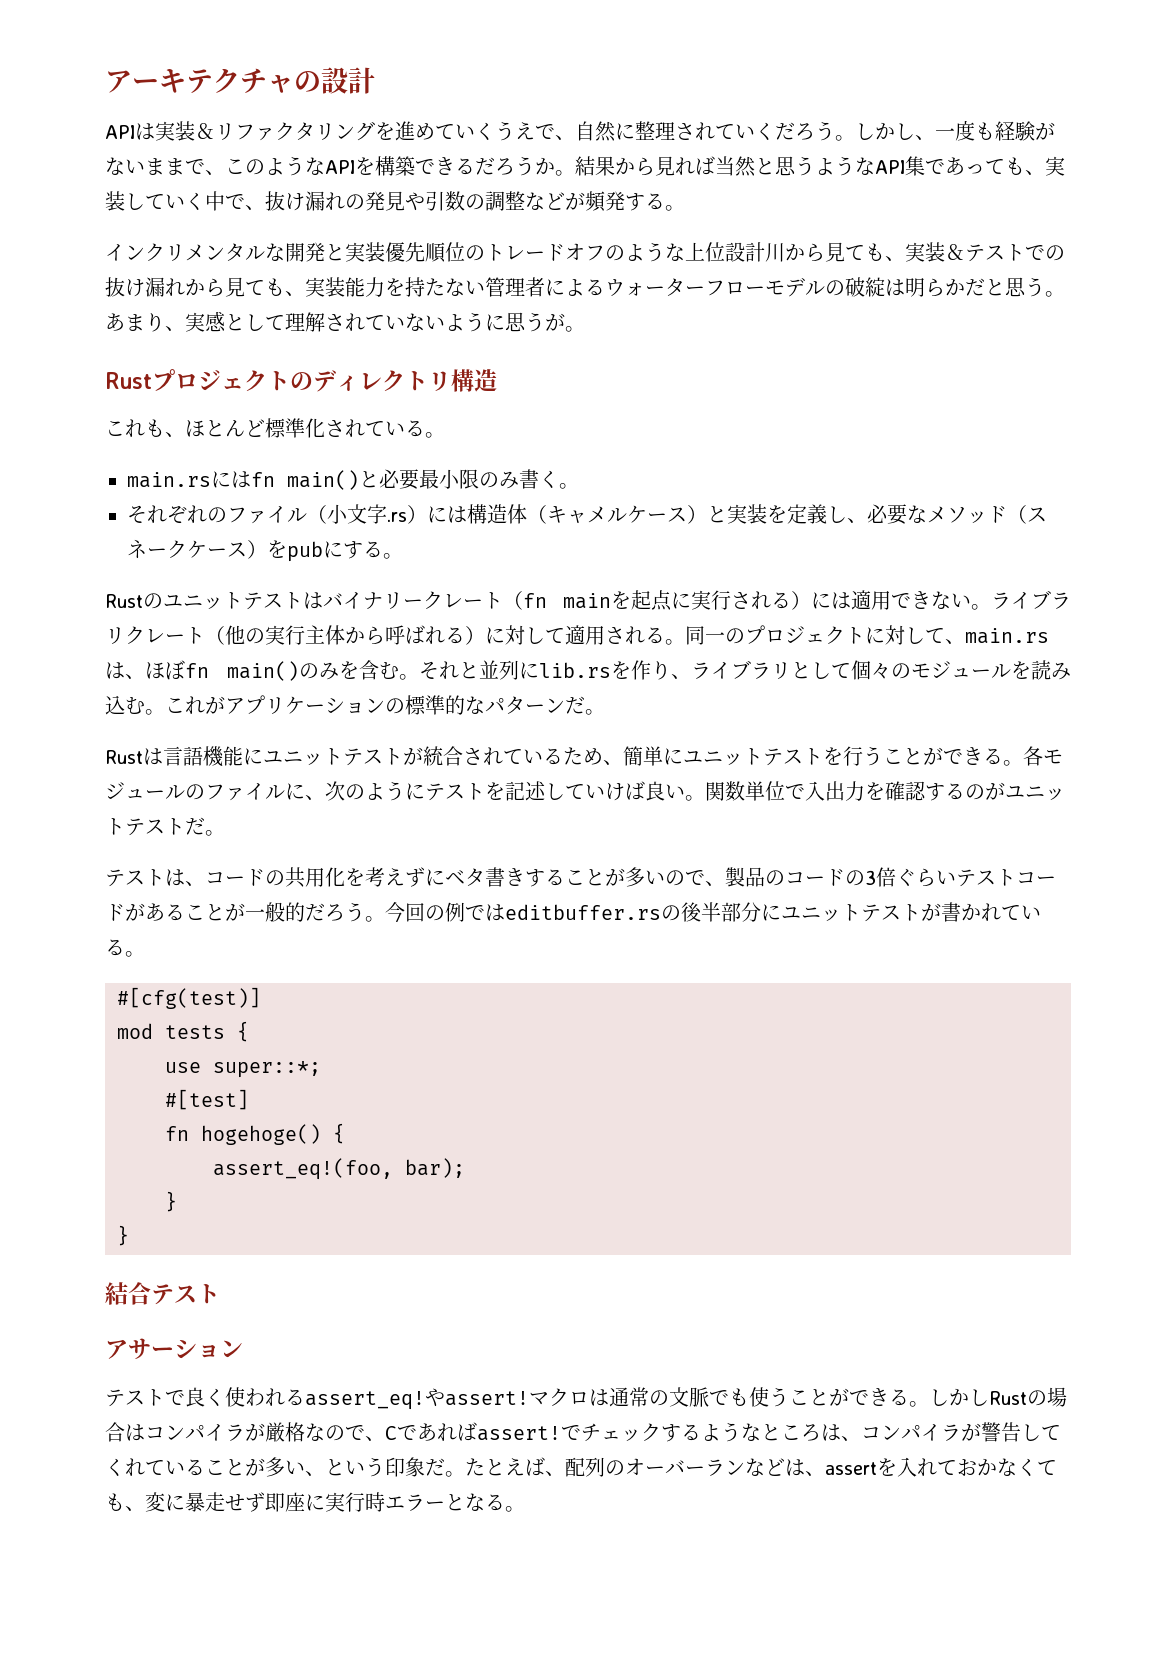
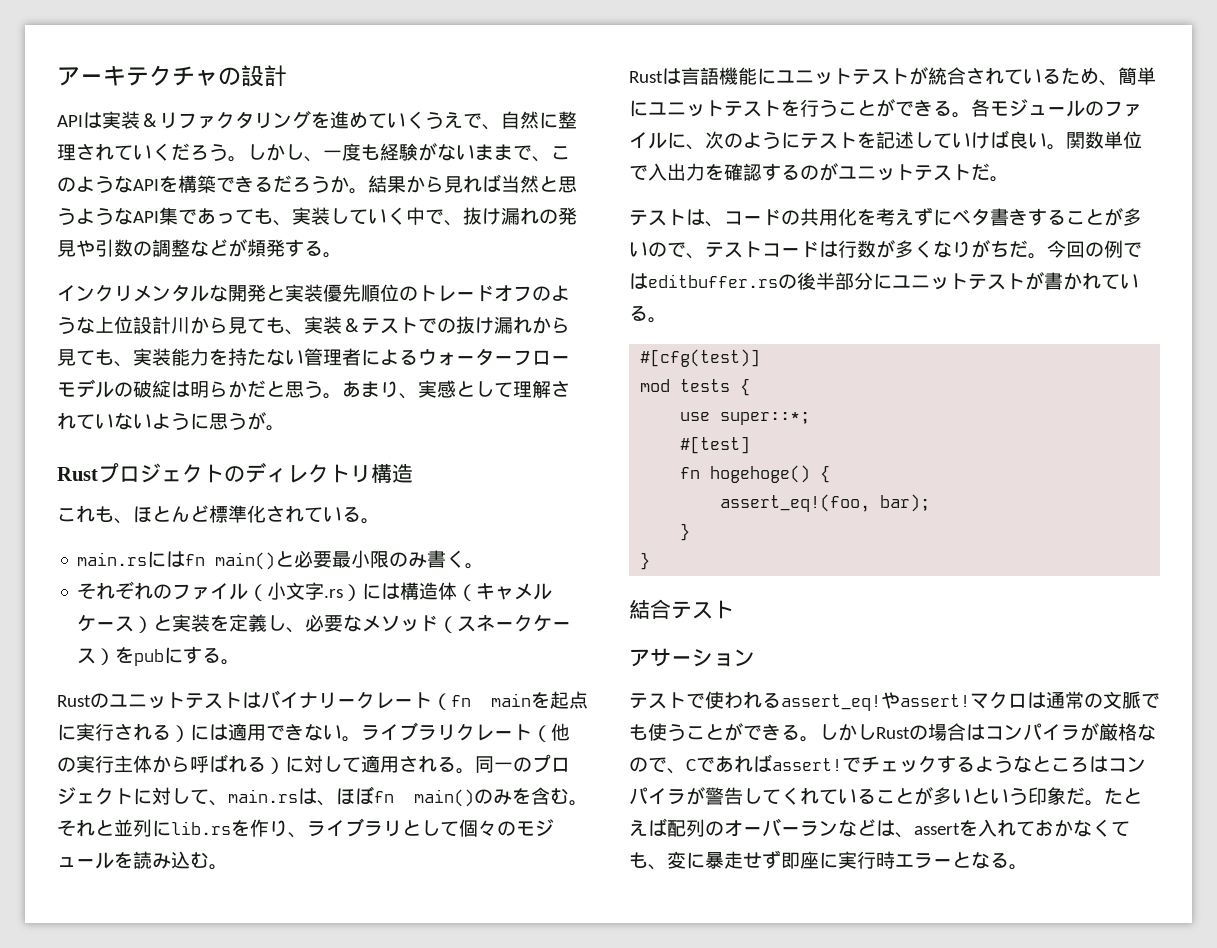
- これがアプリケーションの標準的なパターンだ。
- テストは、コードの共用化を考えずにベタ書きすることが多いので、製品のコードの3倍ぐらいテストコードがあることが一般的だろう。
+ テストは、コードの共用化を考えずにベタ書きすることが多いので、テストコードは行数が多くなりがちだ。
- テストで良く使われるassert_eq!
+ テストで使われるassert_eq!
- でチェックするようなところは、コンパイラが警告してくれていることが多い、という印象だ。
+ でチェックするようなところはコンパイラが警告してくれていることが多いという印象だ。
- たとえば、配列のオーバーランなどは、assertを入れておかなくても、変に暴走せず即座に実行時エラーとなる。
+ たとえば配列のオーバーランなどは、assertを入れておかなくても、変に暴走せず即座に実行時エラーとなる。

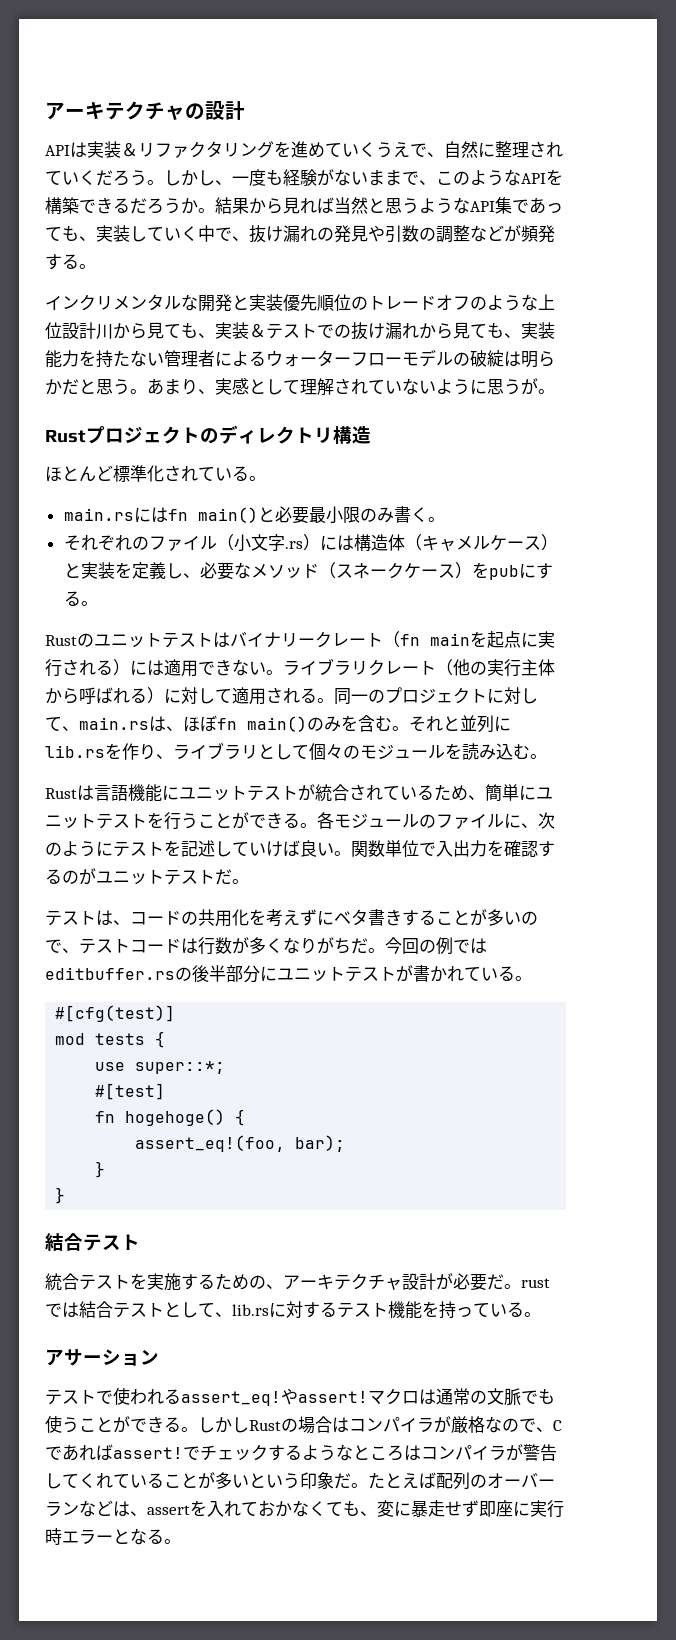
- これも、ほとんど標準化されている。
+ ほとんど標準化されている。
+ 統合テストを実施するための、アーキテクチャ設計が必要だ。rustでは結合テストとして、lib.rsに対するテスト機能を持っている。

